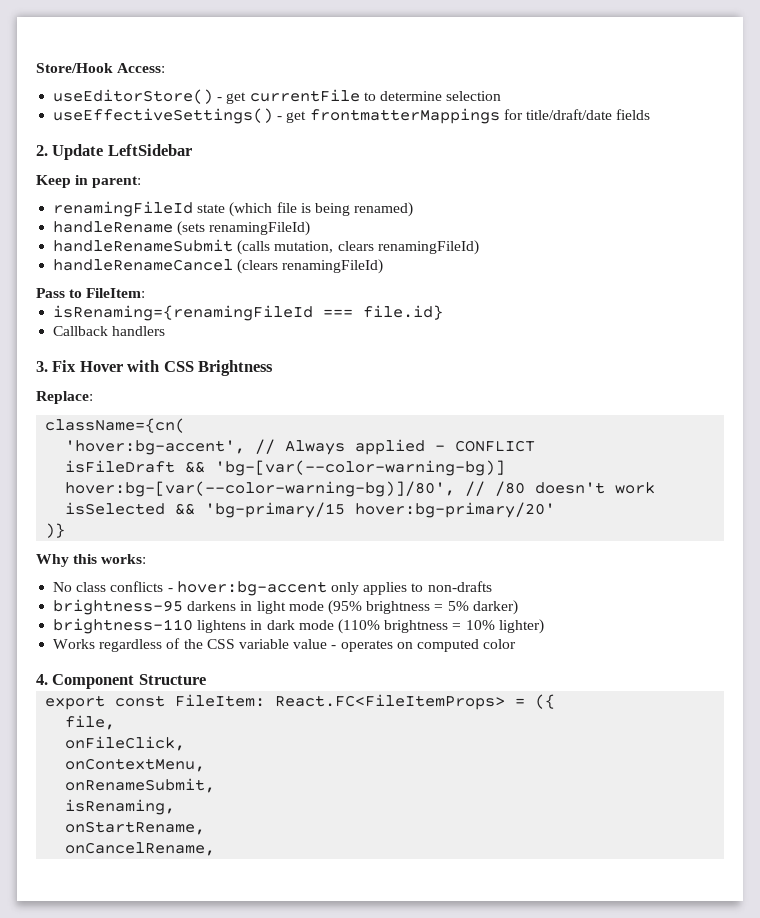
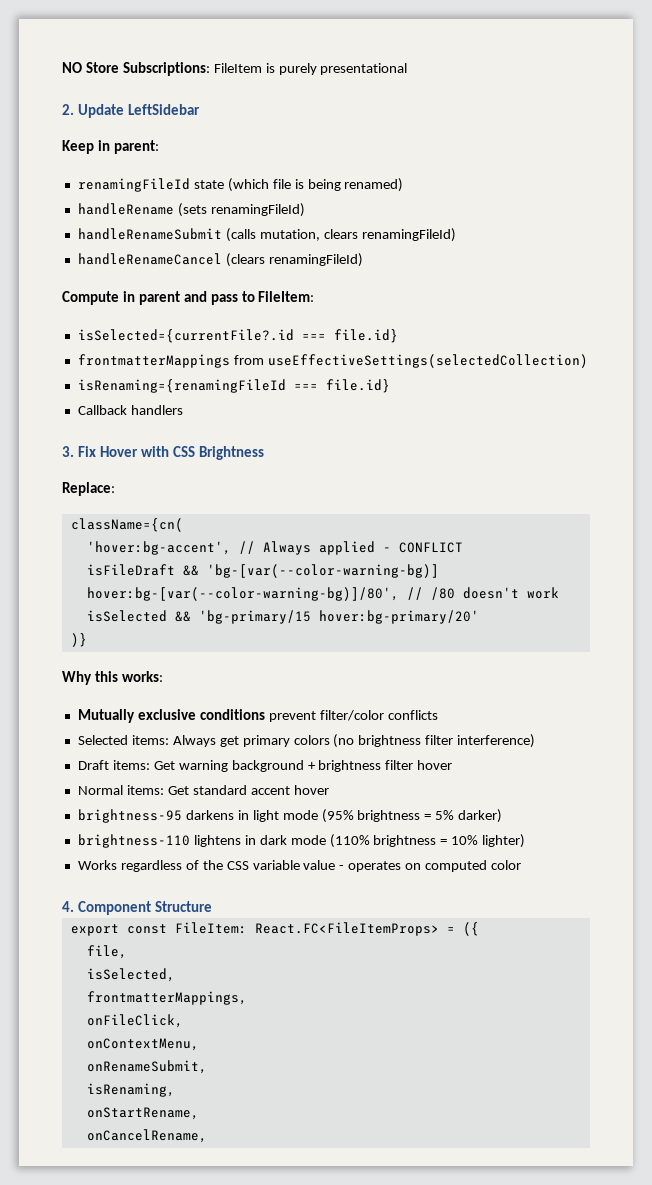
- Store/Hook Access:
- useEditorStore() - get currentFile to determine selection
- useEffectiveSettings() - get frontmatterMappings for title/draft/date fields
+ NO Store Subscriptions: FileItem is purely presentational
- Pass to FileItem:
+ Compute in parent and pass to FileItem:
+ isSelected={currentFile?.id === file.id}
+ frontmatterMappings from useEffectiveSettings(selectedCollection)
- No class conflicts - hover:bg-accent only applies to non-drafts
+ Mutually exclusive conditions prevent filter/color conflicts
+ Selected items: Always get primary colors (no brightness filter interference)
+ Draft items: Get warning background + brightness filter hover
+ Normal items: Get standard accent hover
+ isSelected,
+ frontmatterMappings,

